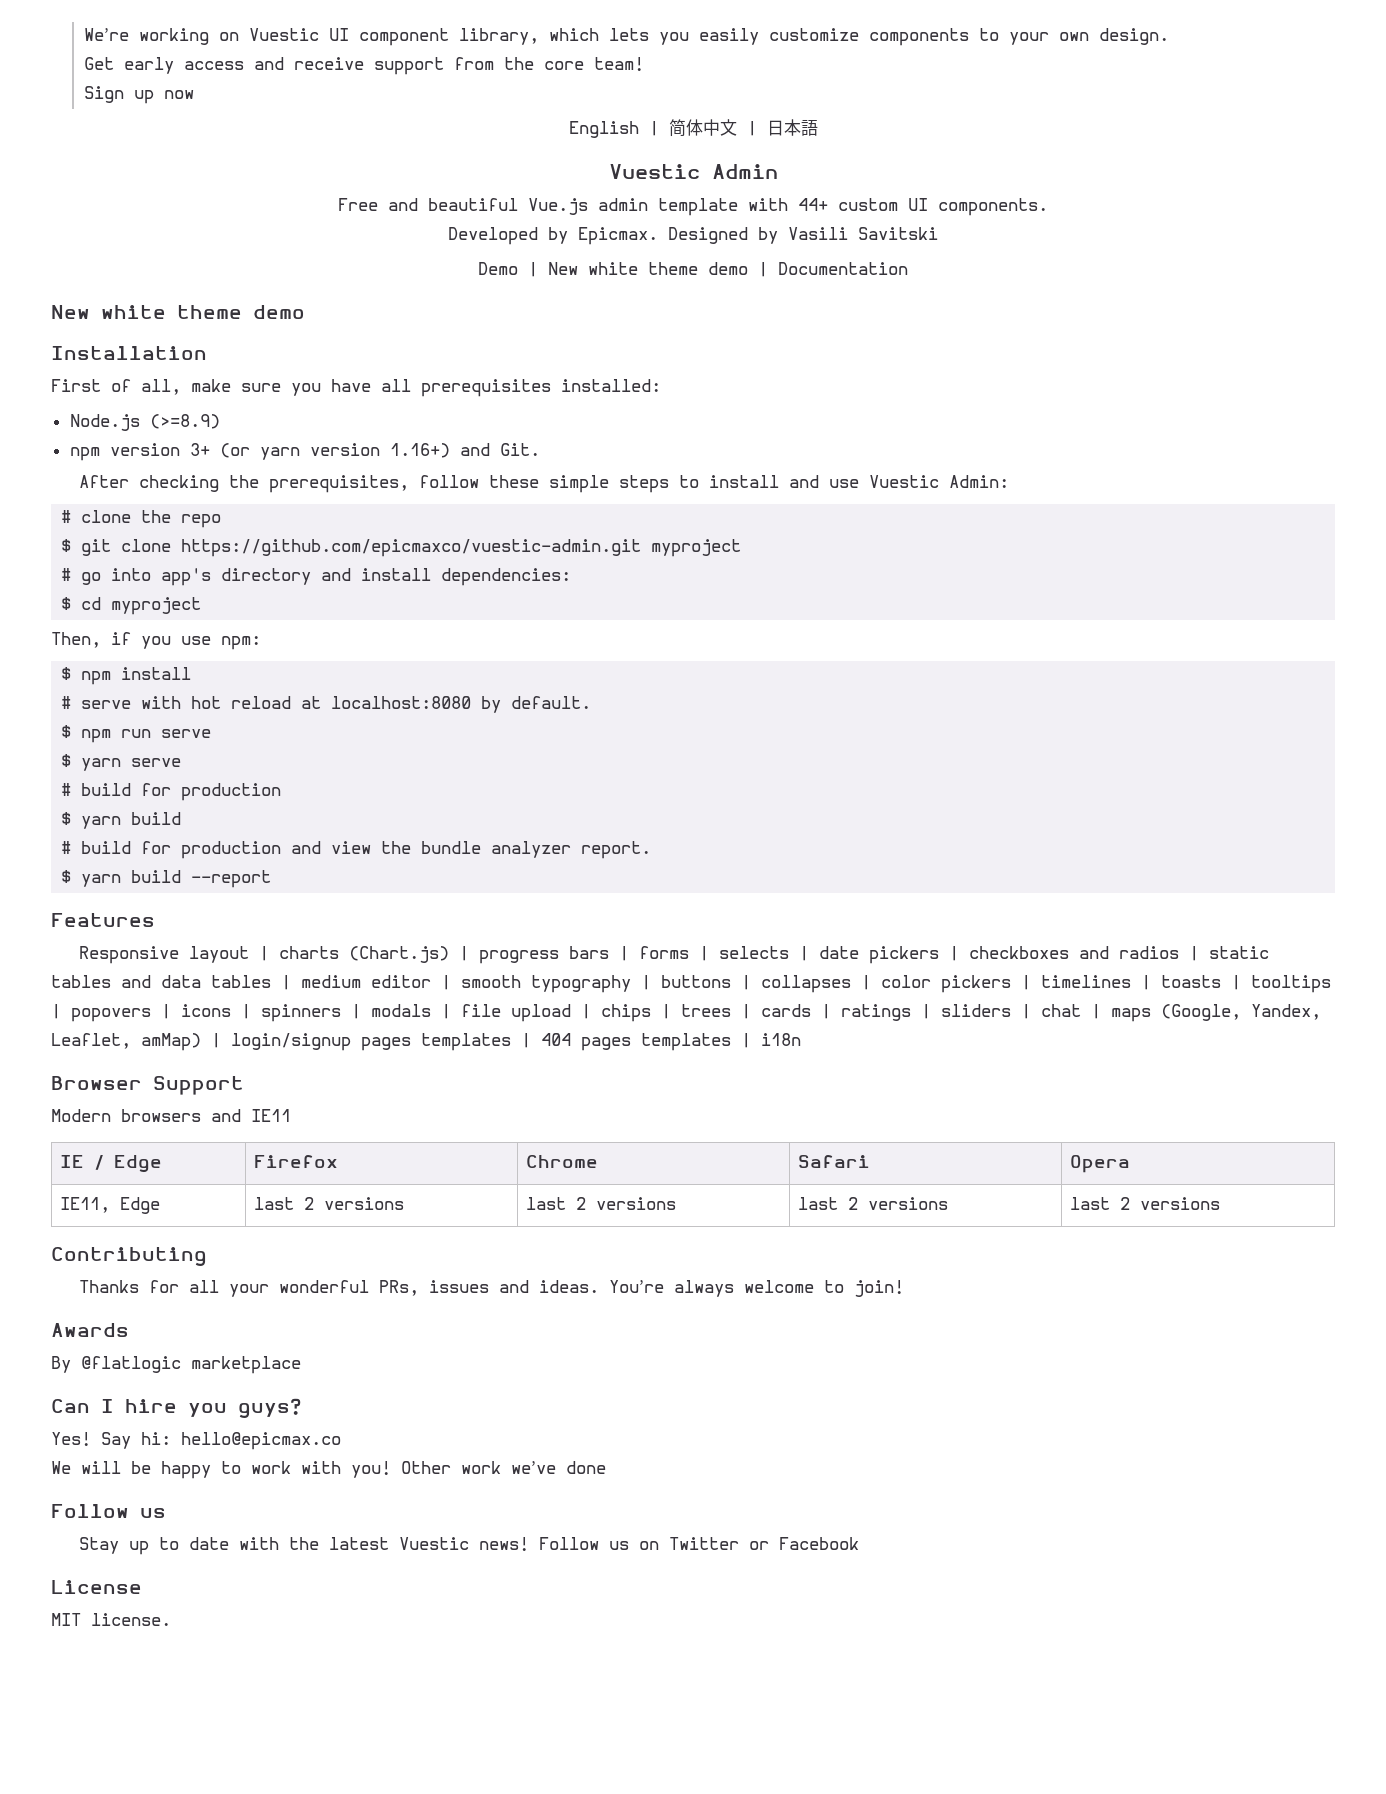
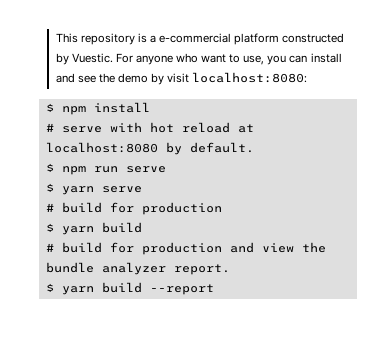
- We’re working on Vuestic UI component library, which lets you easily customize components to your own design.
- Get early access and receive support from the core team!
- Sign up now
- English | 简体中文 | 日本語
- Vuestic Admin
- Free and beautiful Vue.js admin template with 44+ custom UI components.
- Developed by Epicmax. Designed by Vasili Savitski
- Demo | New white theme demo | Documentation
- New white theme demo
- Installation
- First of all, make sure you have all prerequisites installed:
- Node.js (>=8.9)
- npm version 3+ (or yarn version 1.16+) and Git.
- After checking the prerequisites, follow these simple steps to install and use Vuestic Admin:
- # clone the repo
- $ git clone https://github.com/epicmaxco/vuestic-admin.git myproject
- # go into app's directory and install dependencies:
- $ cd myproject
- Then, if you use npm:
+ This repository is a e-commercial platform constructed by Vuestic. For anyone who want to use, you can install and see the demo by visit localhost:8080:
- Features
- Responsive layout | charts (Chart.js) | progress bars | forms | selects | date pickers | checkboxes and radios | static tables and data tables | medium editor | smooth typography | buttons | collapses | color pickers | timelines | toasts | tooltips | popovers | icons | spinners | modals | file upload | chips | trees | cards | ratings | sliders | chat | maps (Google, Yandex, Leaflet, amMap) | login/signup pages templates | 404 pages templates | i18n
- Browser Support
- Modern browsers and IE11
- IE / Edge | Firefox | Chrome | Safari | Opera
- IE11, Edge | last 2 versions | last 2 versions | last 2 versions | last 2 versions
- Contributing
- Thanks for all your wonderful PRs, issues and ideas. You’re always welcome to join!
- Awards
- By @flatlogic marketplace
- Can I hire you guys?
- Yes! Say hi: hello@epicmax.co
- We will be happy to work with you! Other work we’ve done
- Follow us
- Stay up to date with the latest Vuestic news! Follow us on Twitter or Facebook
- License
- MIT license.

